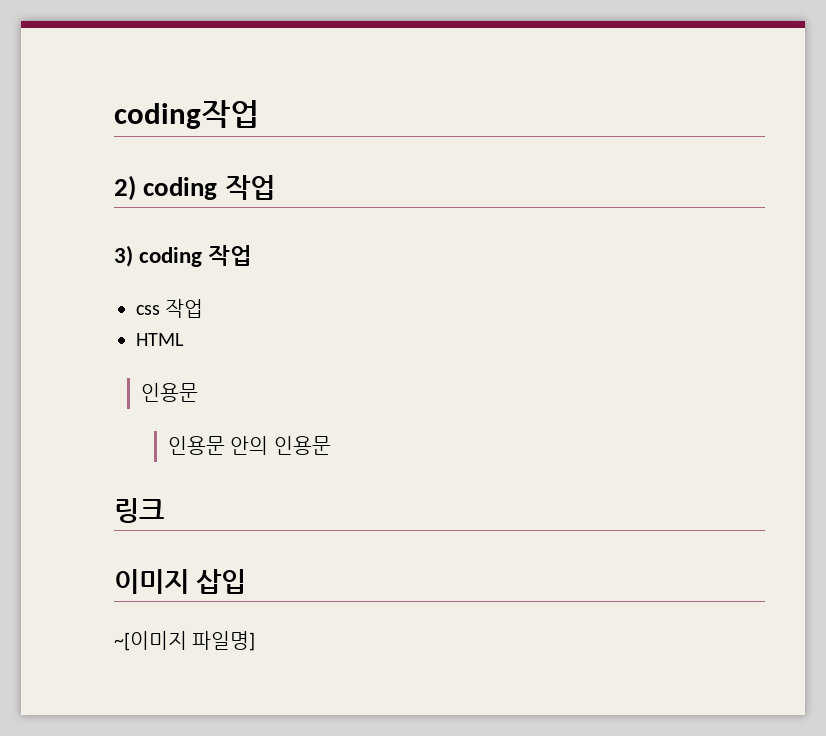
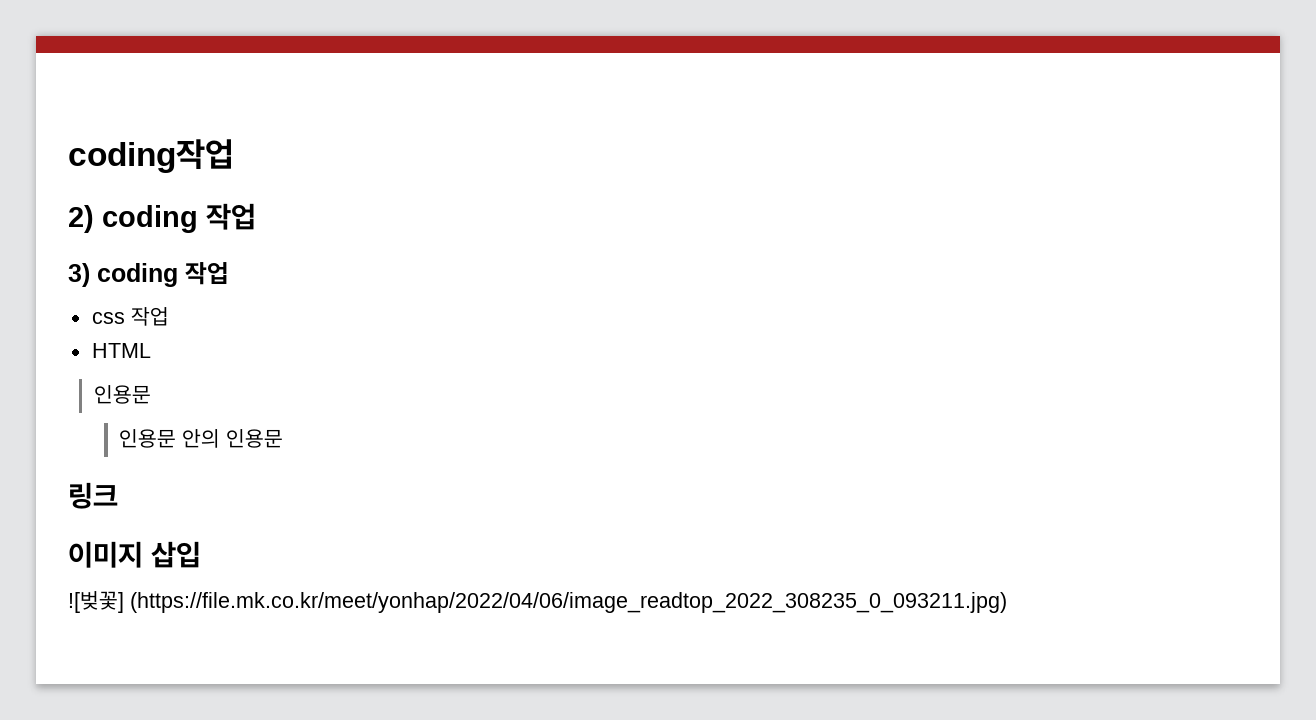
- ~[이미지 파일명]
+ ![벚꽃] (https://file.mk.co.kr/meet/yonhap/2022/04/06/image_readtop_2022_308235_0_093211.jpg)

